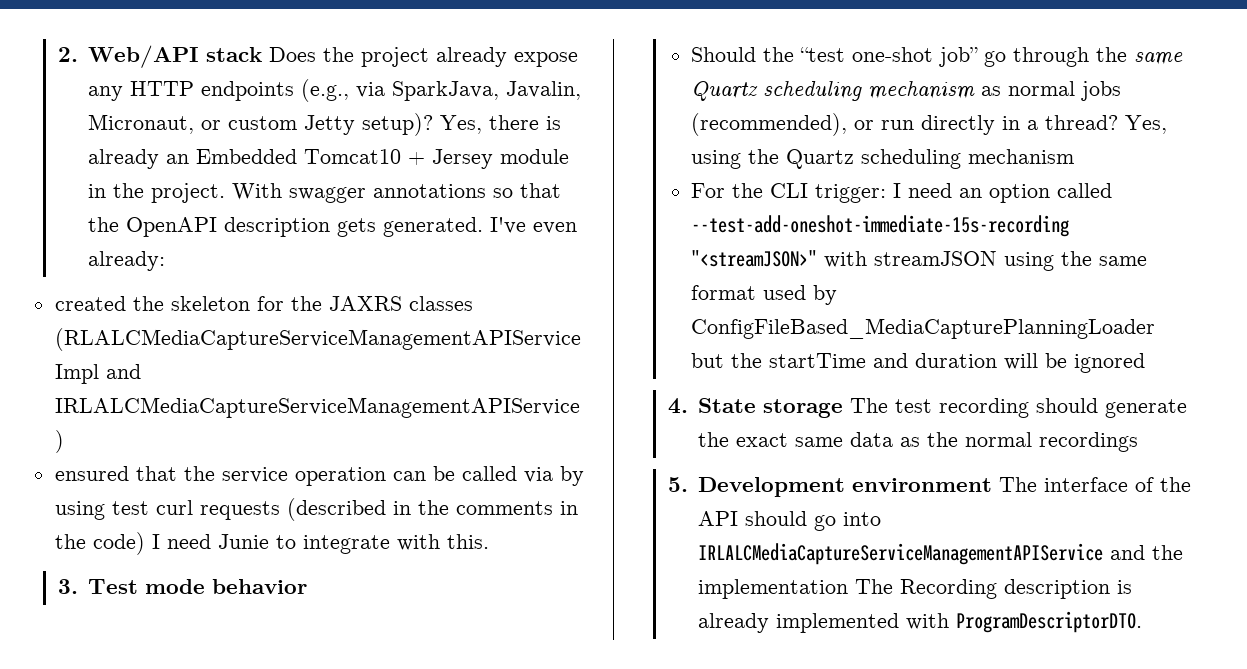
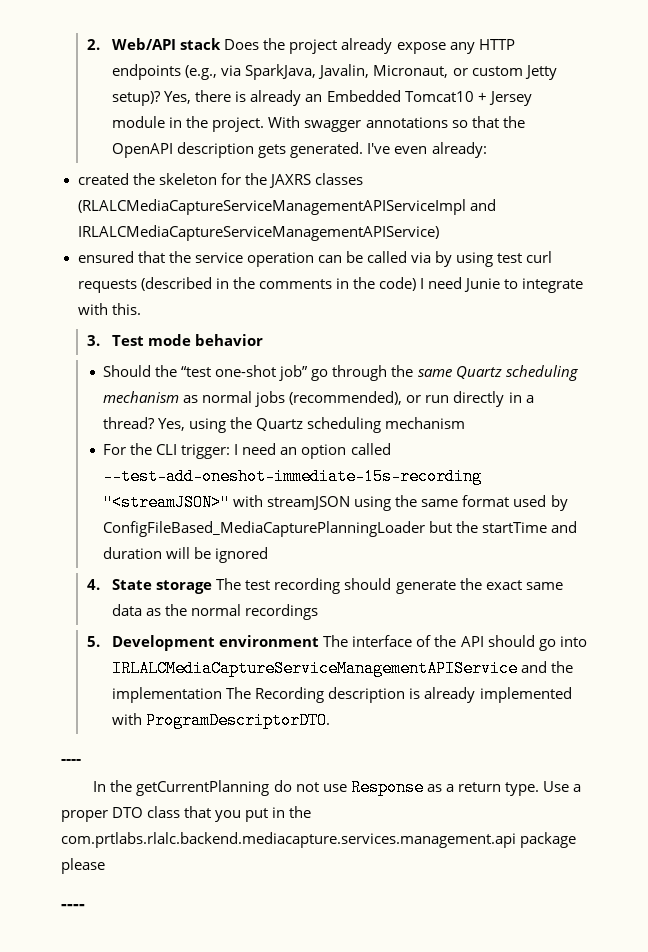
  5. Development environment The interface of the API should go into IRLALCMediaCaptureServiceManagementAPIService and the implementation The Recording description is already implemented with ProgramDescriptorDTO.
+ ----
+ In the getCurrentPlanning do not use Response as a return type. Use a proper DTO class that you put in the com.prtlabs.rlalc.backend.mediacapture.services.management.api package please
+ ----

